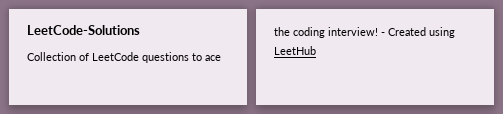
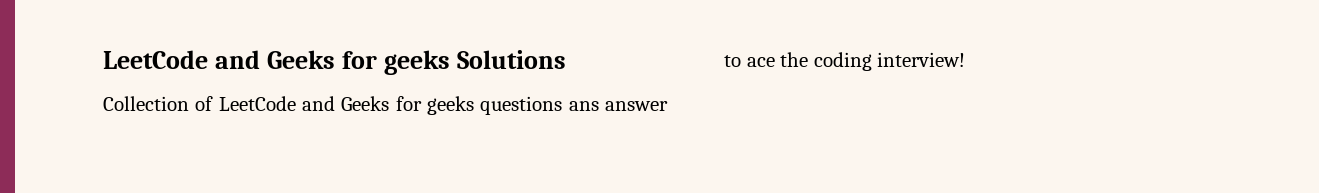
- LeetCode-Solutions
- Collection of LeetCode questions to ace the coding interview! - Created using LeetHub
+ LeetCode and Geeks for geeks Solutions
+ Collection of LeetCode and Geeks for geeks questions ans answer to ace the coding interview!

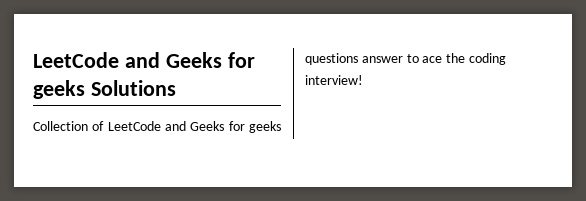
- Collection of LeetCode and Geeks for geeks questions ans answer to ace the coding interview!
+ Collection of LeetCode and Geeks for geeks questions answer to ace the coding interview!

